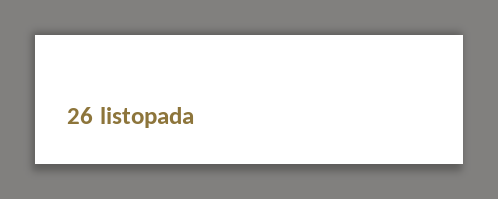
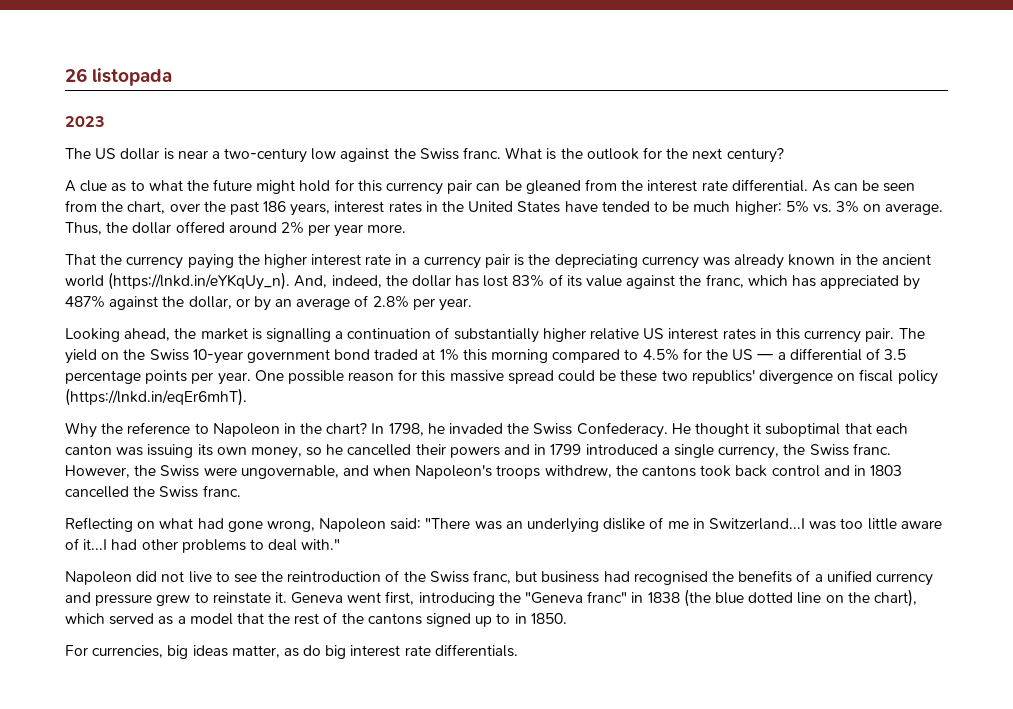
+ 2023
+ The US dollar is near a two-century low against the Swiss franc. What is the outlook for the next century?
+ A clue as to what the future might hold for this currency pair can be gleaned from the interest rate differential. As can be seen from the chart, over the past 186 years, interest rates in the United States have tended to be much higher: 5% vs. 3% on average. Thus, the dollar offered around 2% per year more.
+ That the currency paying the higher interest rate in a currency pair is the depreciating currency was already known in the ancient world (https://lnkd.in/eYKqUy_n). And, indeed, the dollar has lost 83% of its value against the franc, which has appreciated by 487% against the dollar, or by an average of 2.8% per year.
+ Looking ahead, the market is signalling a continuation of substantially higher relative US interest rates in this currency pair. The yield on the Swiss 10-year government bond traded at 1% this morning compared to 4.5% for the US — a differential of 3.5 percentage points per year. One possible reason for this massive spread could be these two republics' divergence on fiscal policy (https://lnkd.in/eqEr6mhT).
+ Why the reference to Napoleon in the chart? In 1798, he invaded the Swiss Confederacy. He thought it suboptimal that each canton was issuing its own money, so he cancelled their powers and in 1799 introduced a single currency, the Swiss franc. However, the Swiss were ungovernable, and when Napoleon's troops withdrew, the cantons took back control and in 1803 cancelled the Swiss franc.
+ Reflecting on what had gone wrong, Napoleon said: "There was an underlying dislike of me in Switzerland...I was too little aware of it...I had other problems to deal with."
+ Napoleon did not live to see the reintroduction of the Swiss franc, but business had recognised the benefits of a unified currency and pressure grew to reinstate it. Geneva went first, introducing the "Geneva franc" in 1838 (the blue dotted line on the chart), which served as a model that the rest of the cantons signed up to in 1850.
+ For currencies, big ideas matter, as do big interest rate differentials.

